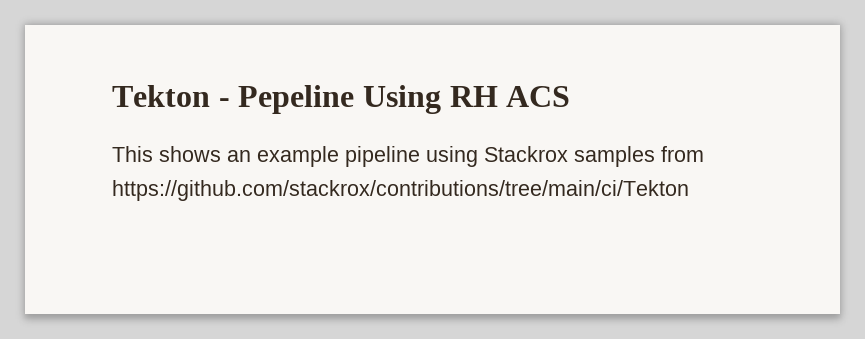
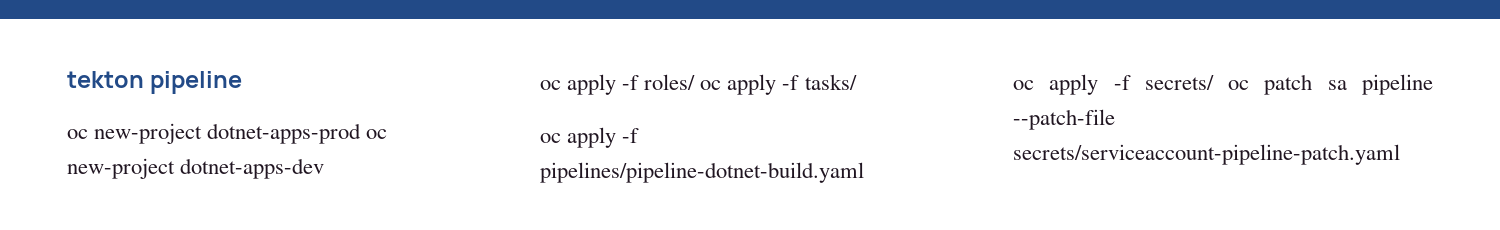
- Tekton - Pepeline Using RH ACS
- This shows an example pipeline using Stackrox samples from https://github.com/stackrox/contributions/tree/main/ci/Tekton
+ tekton pipeline
+ oc new-project dotnet-apps-prod oc new-project dotnet-apps-dev
+ oc apply -f roles/ oc apply -f tasks/
+ oc apply -f pipelines/pipeline-dotnet-build.yaml
+ oc apply -f secrets/ oc patch sa pipeline --patch-file secrets/serviceaccount-pipeline-patch.yaml

